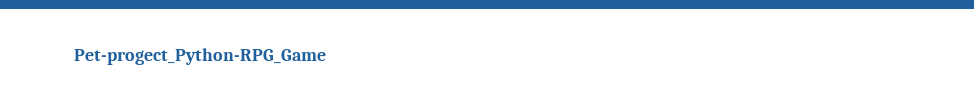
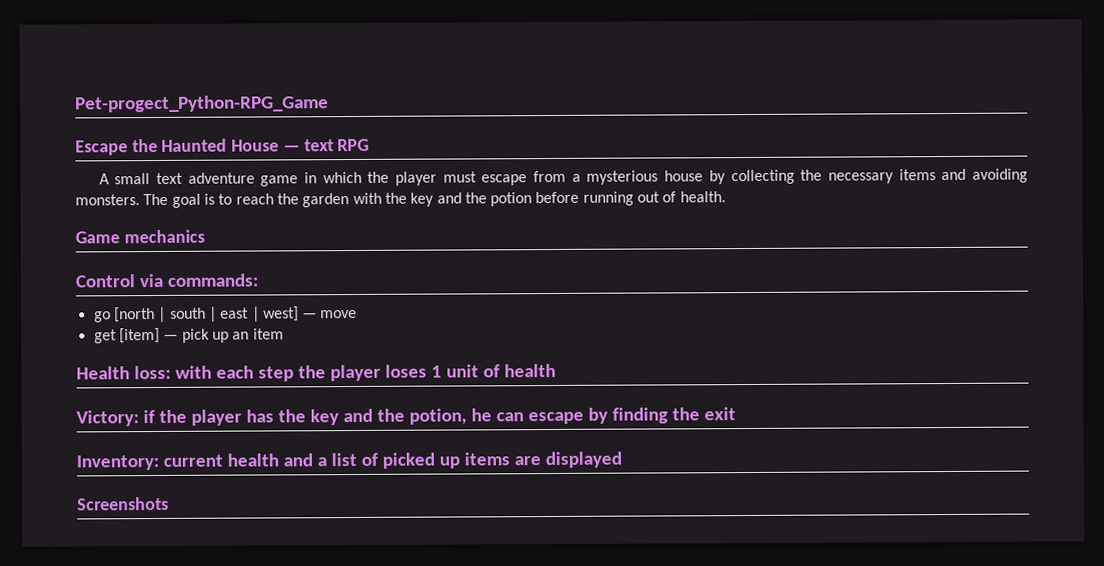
+ Escape the Haunted House — text RPG
+ A small text adventure game in which the player must escape from a mysterious house by collecting the necessary items and avoiding monsters. The goal is to reach the garden with the key and the potion before running out of health.
+ Game mechanics
+ Control via commands:
+ go [north | south | east | west] — move
+ get [item] — pick up an item
+ Health loss: with each step the player loses 1 unit of health
+ Victory: if the player has the key and the potion, he can escape by finding the exit
+ Inventory: current health and a list of picked up items are displayed
+ Screenshots

